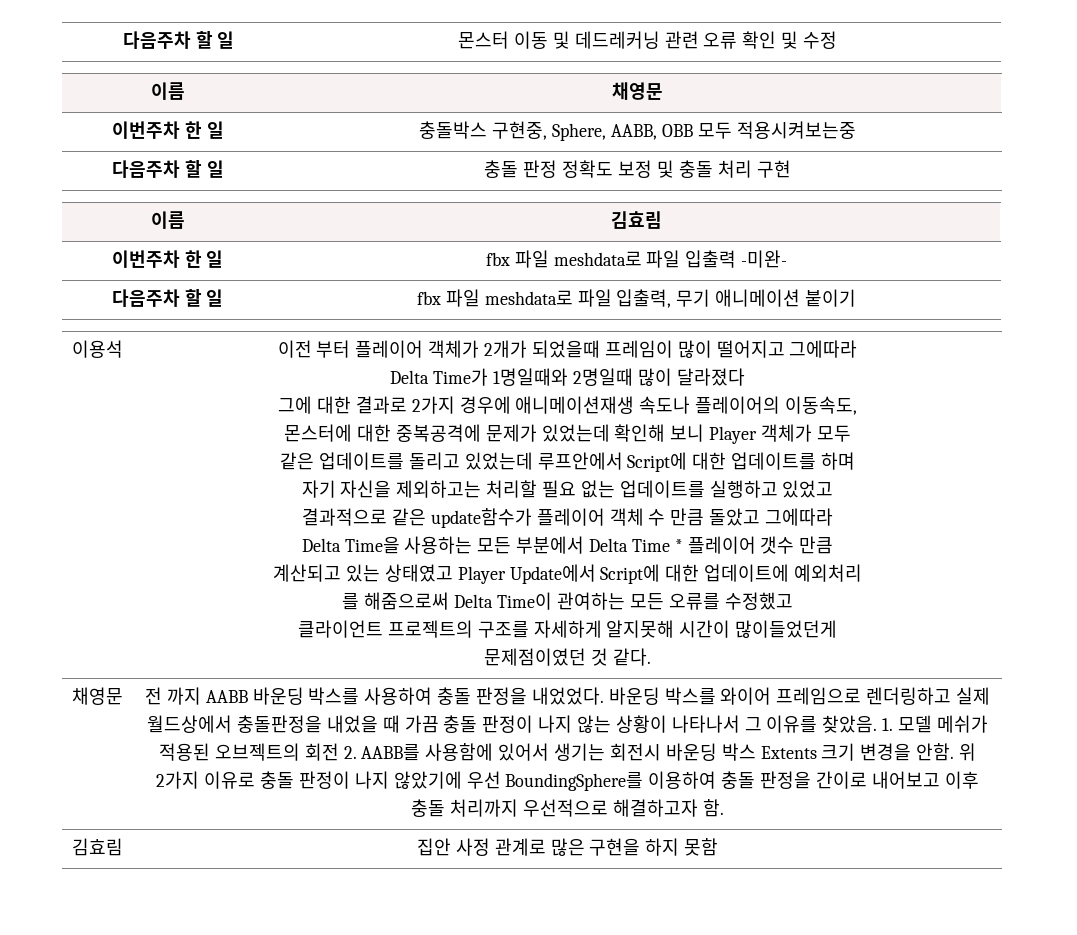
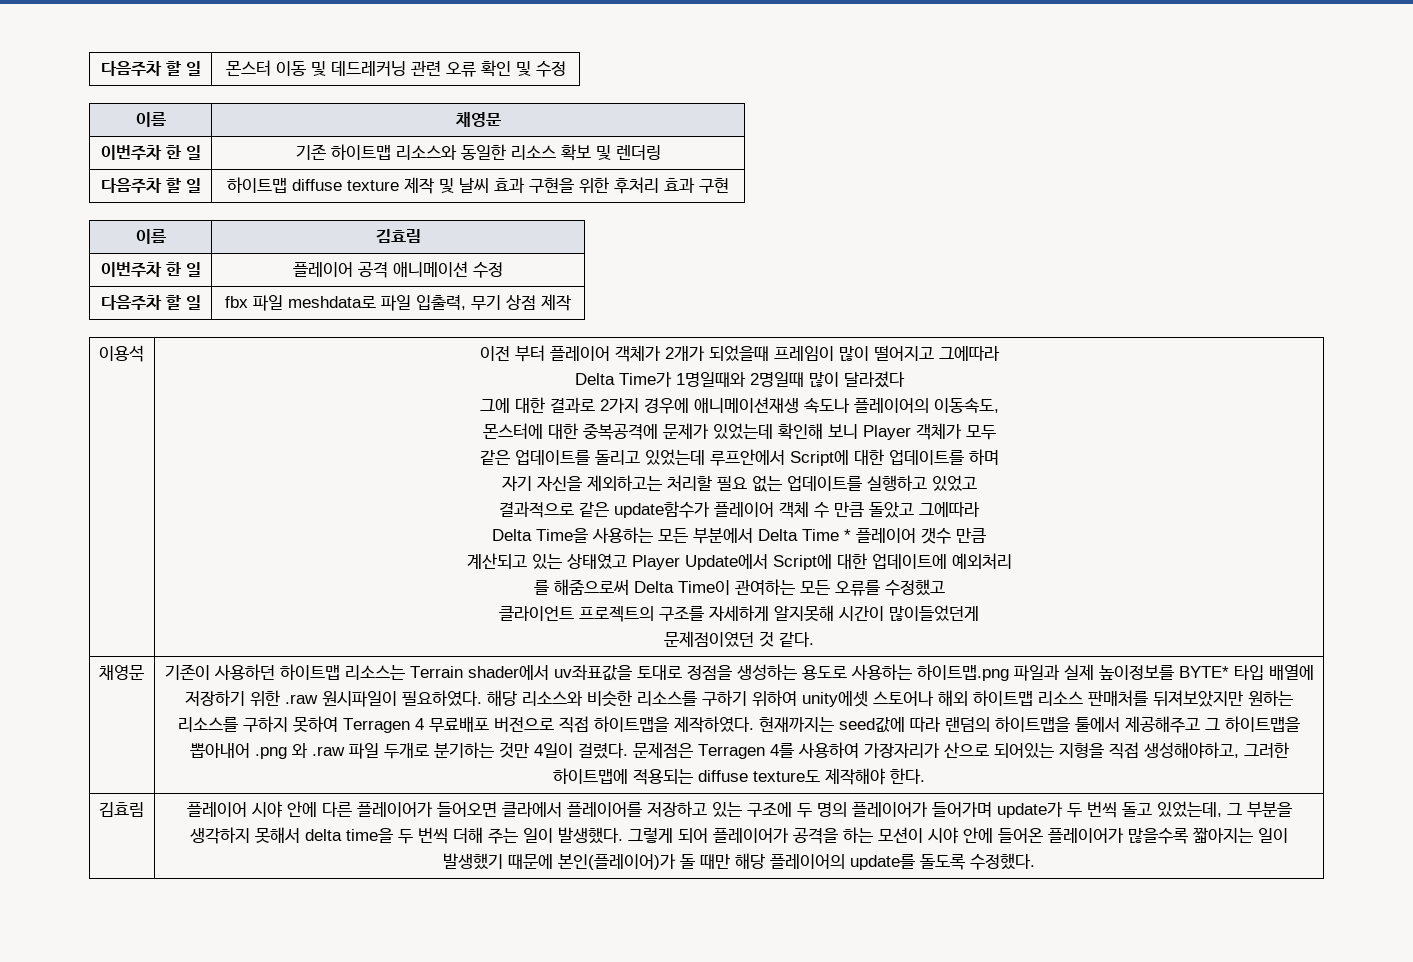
- 이번주차 한 일 | 충돌박스 구현중, Sphere, AABB, OBB 모두 적용시켜보는중
- 다음주차 할 일 | 충돌 판정 정확도 보정 및 충돌 처리 구현
+ 이번주차 한 일 | 기존 하이트맵 리소스와 동일한 리소스 확보 및 렌더링
+ 다음주차 할 일 | 하이트맵 diffuse texture 제작 및 날씨 효과 구현을 위한 후처리 효과 구현
- 이번주차 한 일 | fbx 파일 meshdata로 파일 입출력 -미완-
+ 이번주차 한 일 | 플레이어 공격 애니메이션 수정
- 다음주차 할 일 | fbx 파일 meshdata로 파일 입출력, 무기 애니메이션 붙이기
+ 다음주차 할 일 | fbx 파일 meshdata로 파일 입출력, 무기 상점 제작
- 전 까지 AABB 바운딩 박스를 사용하여 충돌 판정을 내었었다. 바운딩 박스를 와이어 프레임으로 렌더링하고 실제 월드상에서 충돌판정을 내었을 때 가끔 충돌 판정이 나지 않는 상황이 나타나서 그 이유를 찾았음. 1. 모델 메쉬가 적용된 오브젝트의 회전 2. AABB를 사용함에 있어서 생기는 회전시 바운딩 박스 Extents 크기 변경을 안함. 위 2가지 이유로 충돌 판정이 나지 않았기에 우선 BoundingSphere를 이용하여 충돌 판정을 간이로 내어보고 이후 충돌 처리까지 우선적으로 해결하고자 함.
- 김효림 | 집안 사정 관계로 많은 구현을 하지 못함
+ 기존이 사용하던 하이트맵 리소스는 Terrain shader에서 uv좌표값을 토대로 정점을 생성하는 용도로 사용하는 하이트맵.png 파일과 실제 높이정보를 BYTE* 타입 배열에 저장하기 위한 .raw 원시파일이 필요하였다. 해당 리소스와 비슷한 리소스를 구하기 위하여 unity에셋 스토어나 해외 하이트맵 리소스 판매처를 뒤져보았지만 원하는 리소스를 구하지 못하여 Terragen 4 무료배포 버전으로 직접 하이트맵을 제작하였다. 현재까지는 seed값에 따라 랜덤의 하이트맵을 툴에서 제공해주고 그 하이트맵을 뽑아내어 .png 와 .raw 파일 두개로 분기하는 것만 4일이 걸렸다. 문제점은 Terragen 4를 사용하여 가장자리가 산으로 되어있는 지형을 직접 생성해야하고, 그러한 하이트맵에 적용되는 diffuse texture도 제작해야 한다.
+ 김효림 | 플레이어 시야 안에 다른 플레이어가 들어오면 클라에서 플레이어를 저장하고 있는 구조에 두 명의 플레이어가 들어가며 update가 두 번씩 돌고 있었는데, 그 부분을 생각하지 못해서 delta time을 두 번씩 더해 주는 일이 발생했다. 그렇게 되어 플레이어가 공격을 하는 모션이 시야 안에 들어온 플레이어가 많을수록 짧아지는 일이 발생했기 때문에 본인(플레이어)가 돌 때만 해당 플레이어의 update를 돌도록 수정했다.

